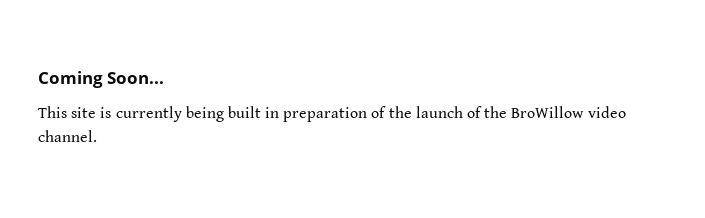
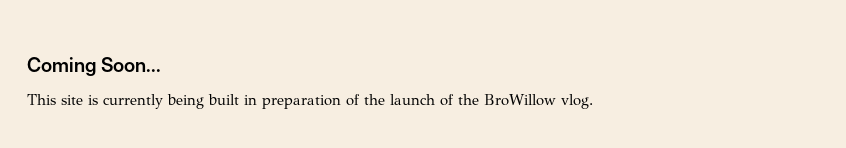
- This site is currently being built in preparation of the launch of the BroWillow video channel.
+ This site is currently being built in preparation of the launch of the BroWillow vlog.

